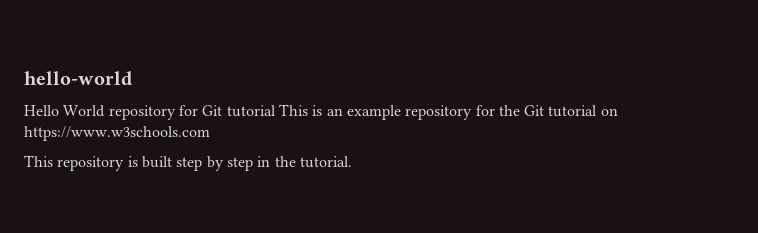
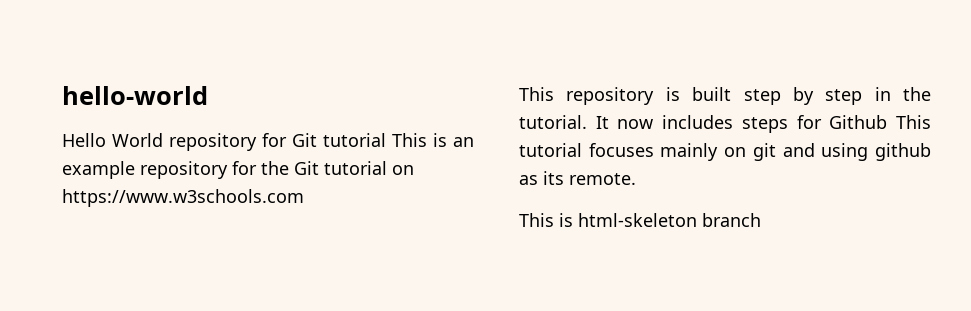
+ It now includes steps for Github This tutorial focuses mainly on git and using github as its remote.
+ This is html-skeleton branch

